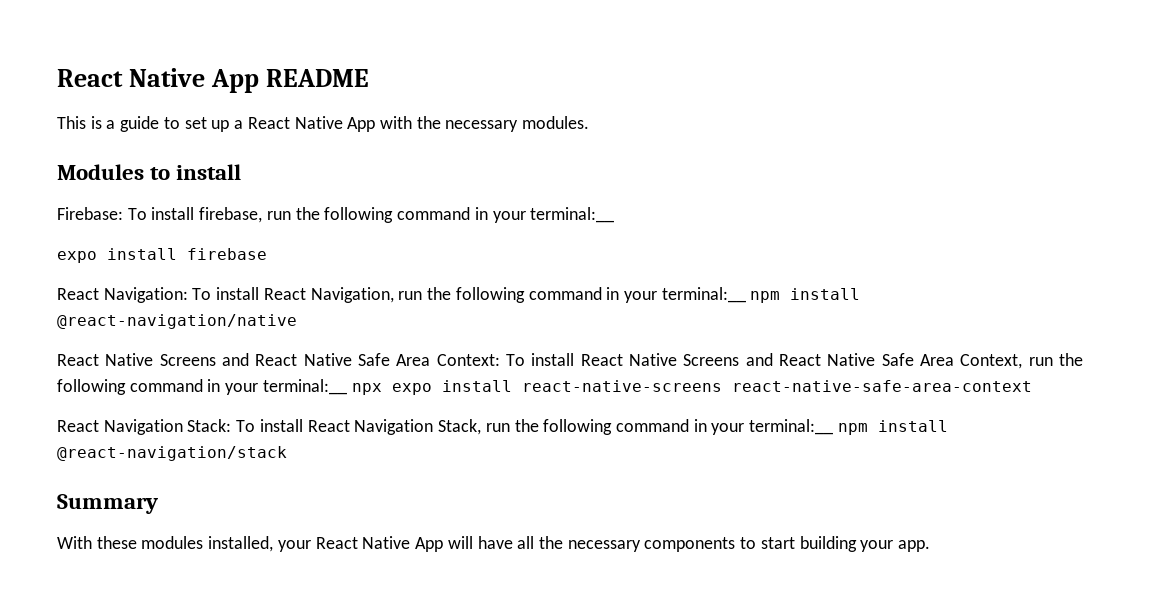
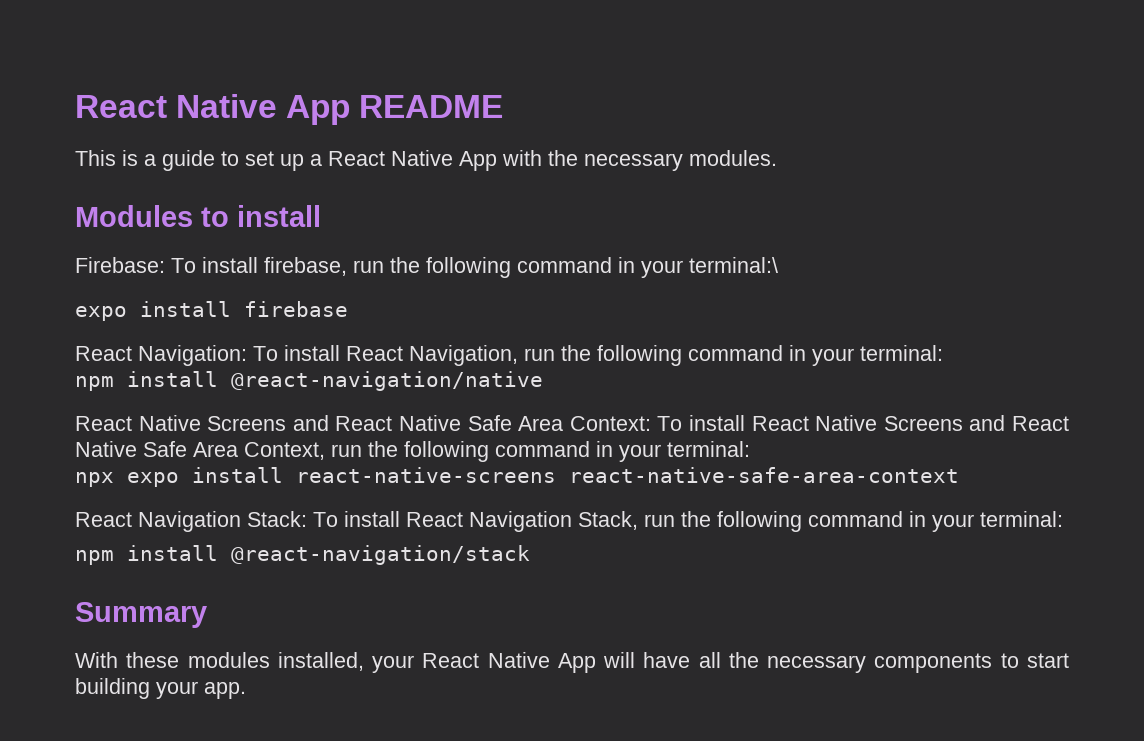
- Firebase: To install firebase, run the following command in your terminal:__
+ Firebase: To install firebase, run the following command in your terminal:\
- React Navigation: To install React Navigation, run the following command in your terminal:__ npm install @react-navigation/native
+ React Navigation: To install React Navigation, run the following command in your terminal:
+ npm install @react-navigation/native
- React Native Screens and React Native Safe Area Context: To install React Native Screens and React Native Safe Area Context, run the following command in your terminal:__ npx expo install react-native-screens react-native-safe-area-context
+ React Native Screens and React Native Safe Area Context: To install React Native Screens and React Native Safe Area Context, run the following command in your terminal:
+ npx expo install react-native-screens react-native-safe-area-context
- React Navigation Stack: To install React Navigation Stack, run the following command in your terminal:__ npm install @react-navigation/stack
+ React Navigation Stack: To install React Navigation Stack, run the following command in your terminal:
+ npm install @react-navigation/stack

